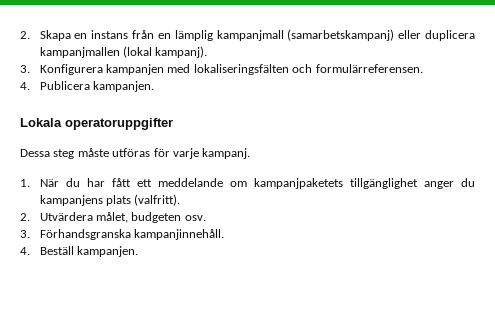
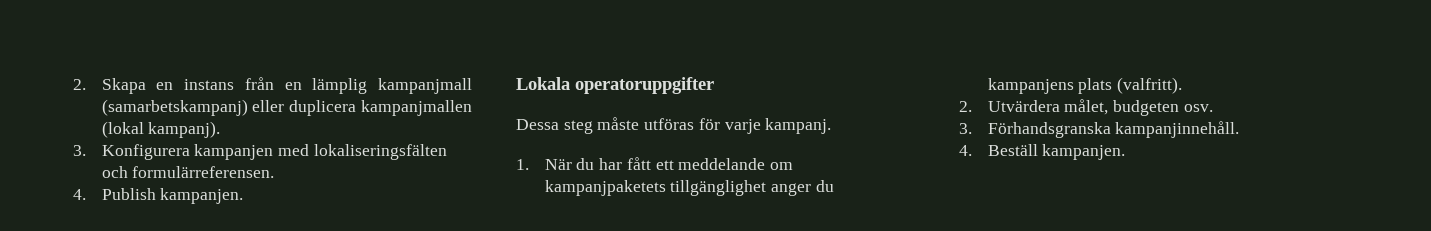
- 4. Publicera kampanjen.
+ 4. Publish kampanjen.

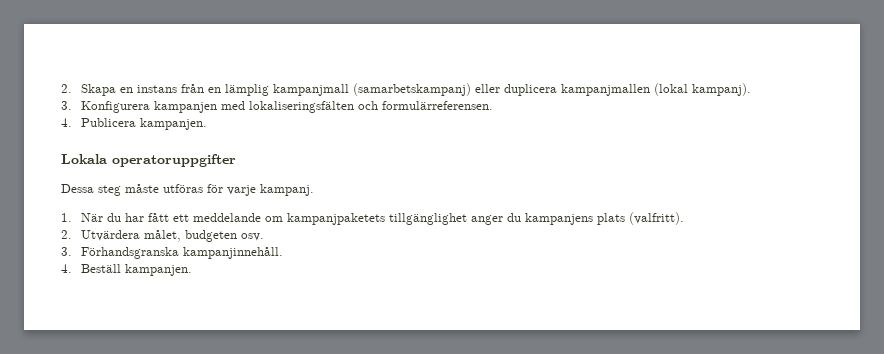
- 4. Publish kampanjen.
+ 4. Publicera kampanjen.

